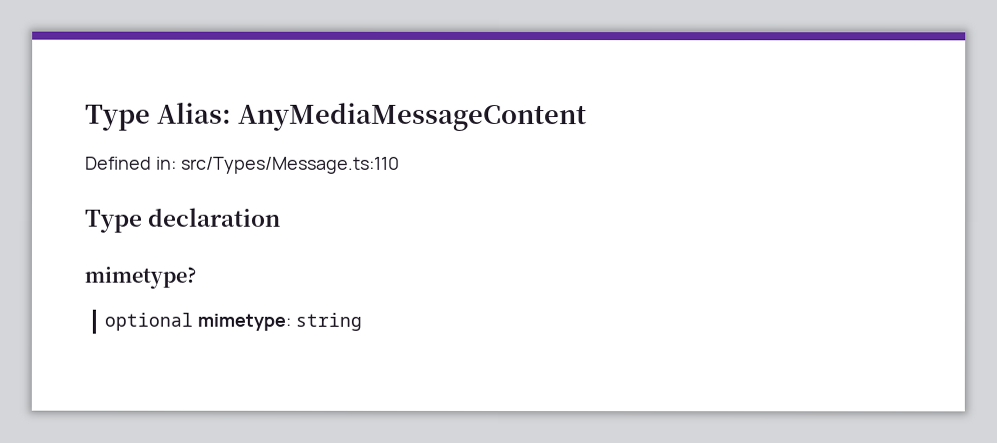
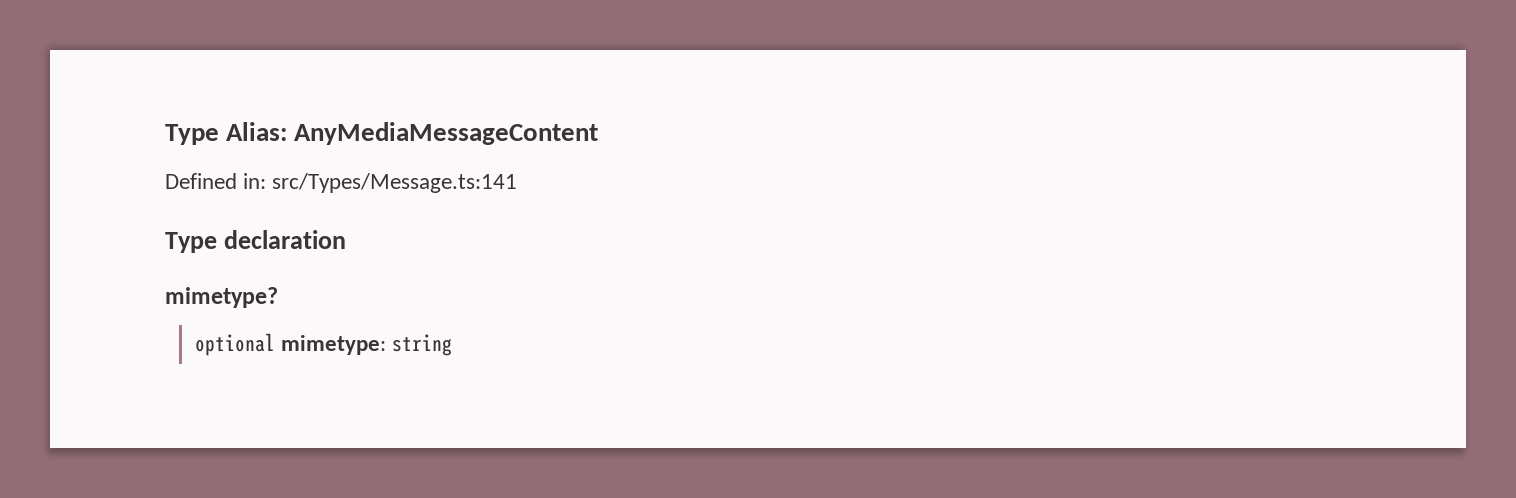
- Defined in: src/Types/Message.ts:110
+ Defined in: src/Types/Message.ts:141

